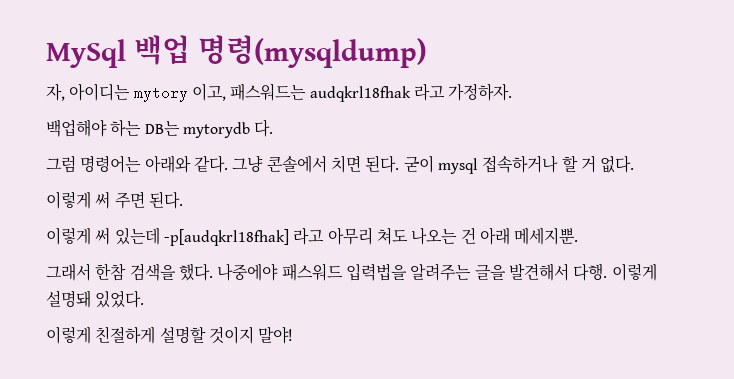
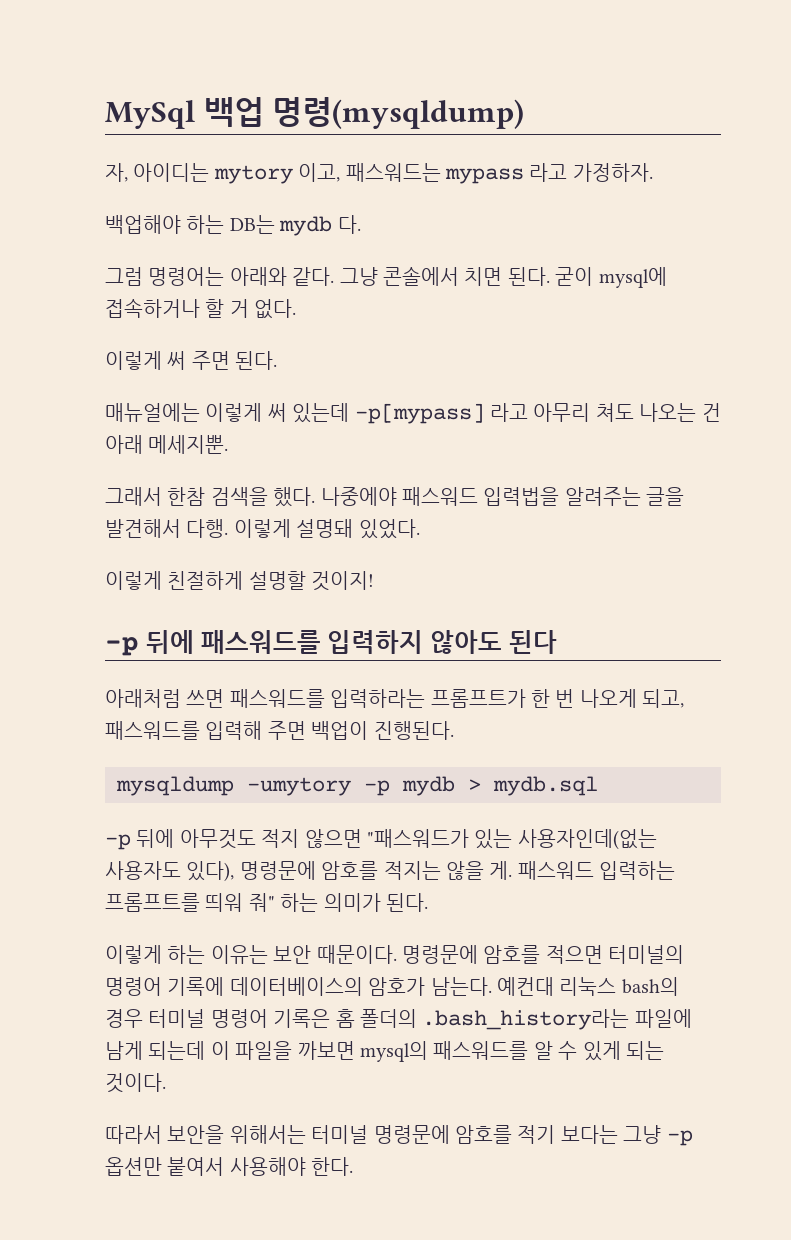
- 자, 아이디는 mytory 이고, 패스워드는 audqkrl18fhak 라고 가정하자.
+ 자, 아이디는 mytory 이고, 패스워드는 mypass 라고 가정하자.
- 백업해야 하는 DB는 mytorydb 다.
+ 백업해야 하는 DB는 mydb 다.
- 굳이 mysql 접속하거나 할 거 없다.
+ 굳이 mysql에 접속하거나 할 거 없다.
- 이렇게 써 있는데 -p[audqkrl18fhak] 라고 아무리 쳐도 나오는 건 아래 메세지뿐.
+ 매뉴얼에는 이렇게 써 있는데 -p[mypass] 라고 아무리 쳐도 나오는 건 아래 메세지뿐.
- 이렇게 친절하게 설명할 것이지 말야!
+ 이렇게 친절하게 설명할 것이지!
+ -p 뒤에 패스워드를 입력하지 않아도 된다
+ 아래처럼 쓰면 패스워드를 입력하라는 프롬프트가 한 번 나오게 되고, 패스워드를 입력해 주면 백업이 진행된다.
+ mysqldump -umytory -p mydb > mydb.sql
+ -p 뒤에 아무것도 적지 않으면 "패스워드가 있는 사용자인데(없는 사용자도 있다), 명령문에 암호를 적지는 않을 게. 패스워드 입력하는 프롬프트를 띄워 줘" 하는 의미가 된다.
+ 이렇게 하는 이유는 보안 때문이다. 명령문에 암호를 적으면 터미널의 명령어 기록에 데이터베이스의 암호가 남는다. 예컨대 리눅스 bash의 경우 터미널 명령어 기록은 홈 폴더의 .bash_history라는 파일에 남게 되는데 이 파일을 까보면 mysql의 패스워드를 알 수 있게 되는 것이다.
+ 따라서 보안을 위해서는 터미널 명령문에 암호를 적기 보다는 그냥 -p 옵션만 붙여서 사용해야 한다.

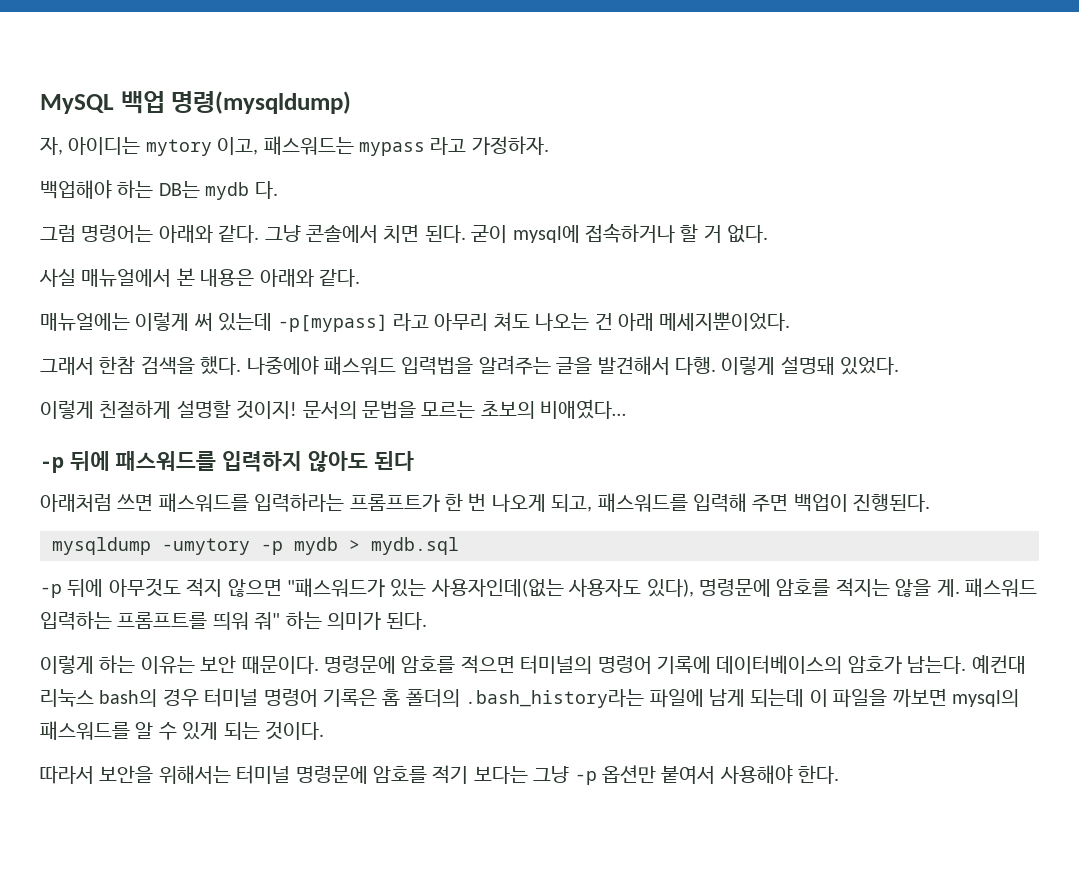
- MySql 백업 명령(mysqldump)
+ MySQL 백업 명령(mysqldump)
- 이렇게 써 주면 된다.
+ 사실 매뉴얼에서 본 내용은 아래와 같다.
- 매뉴얼에는 이렇게 써 있는데 -p[mypass] 라고 아무리 쳐도 나오는 건 아래 메세지뿐.
+ 매뉴얼에는 이렇게 써 있는데 -p[mypass] 라고 아무리 쳐도 나오는 건 아래 메세지뿐이었다.
+ 문서의 문법을 모르는 초보의 비애였다…

